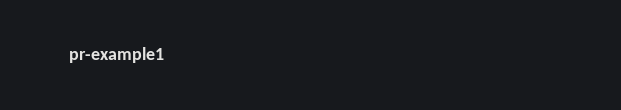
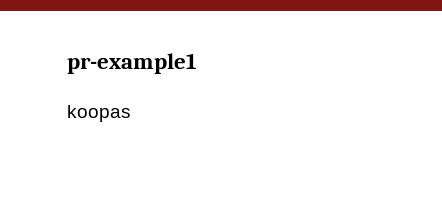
+ koopas

